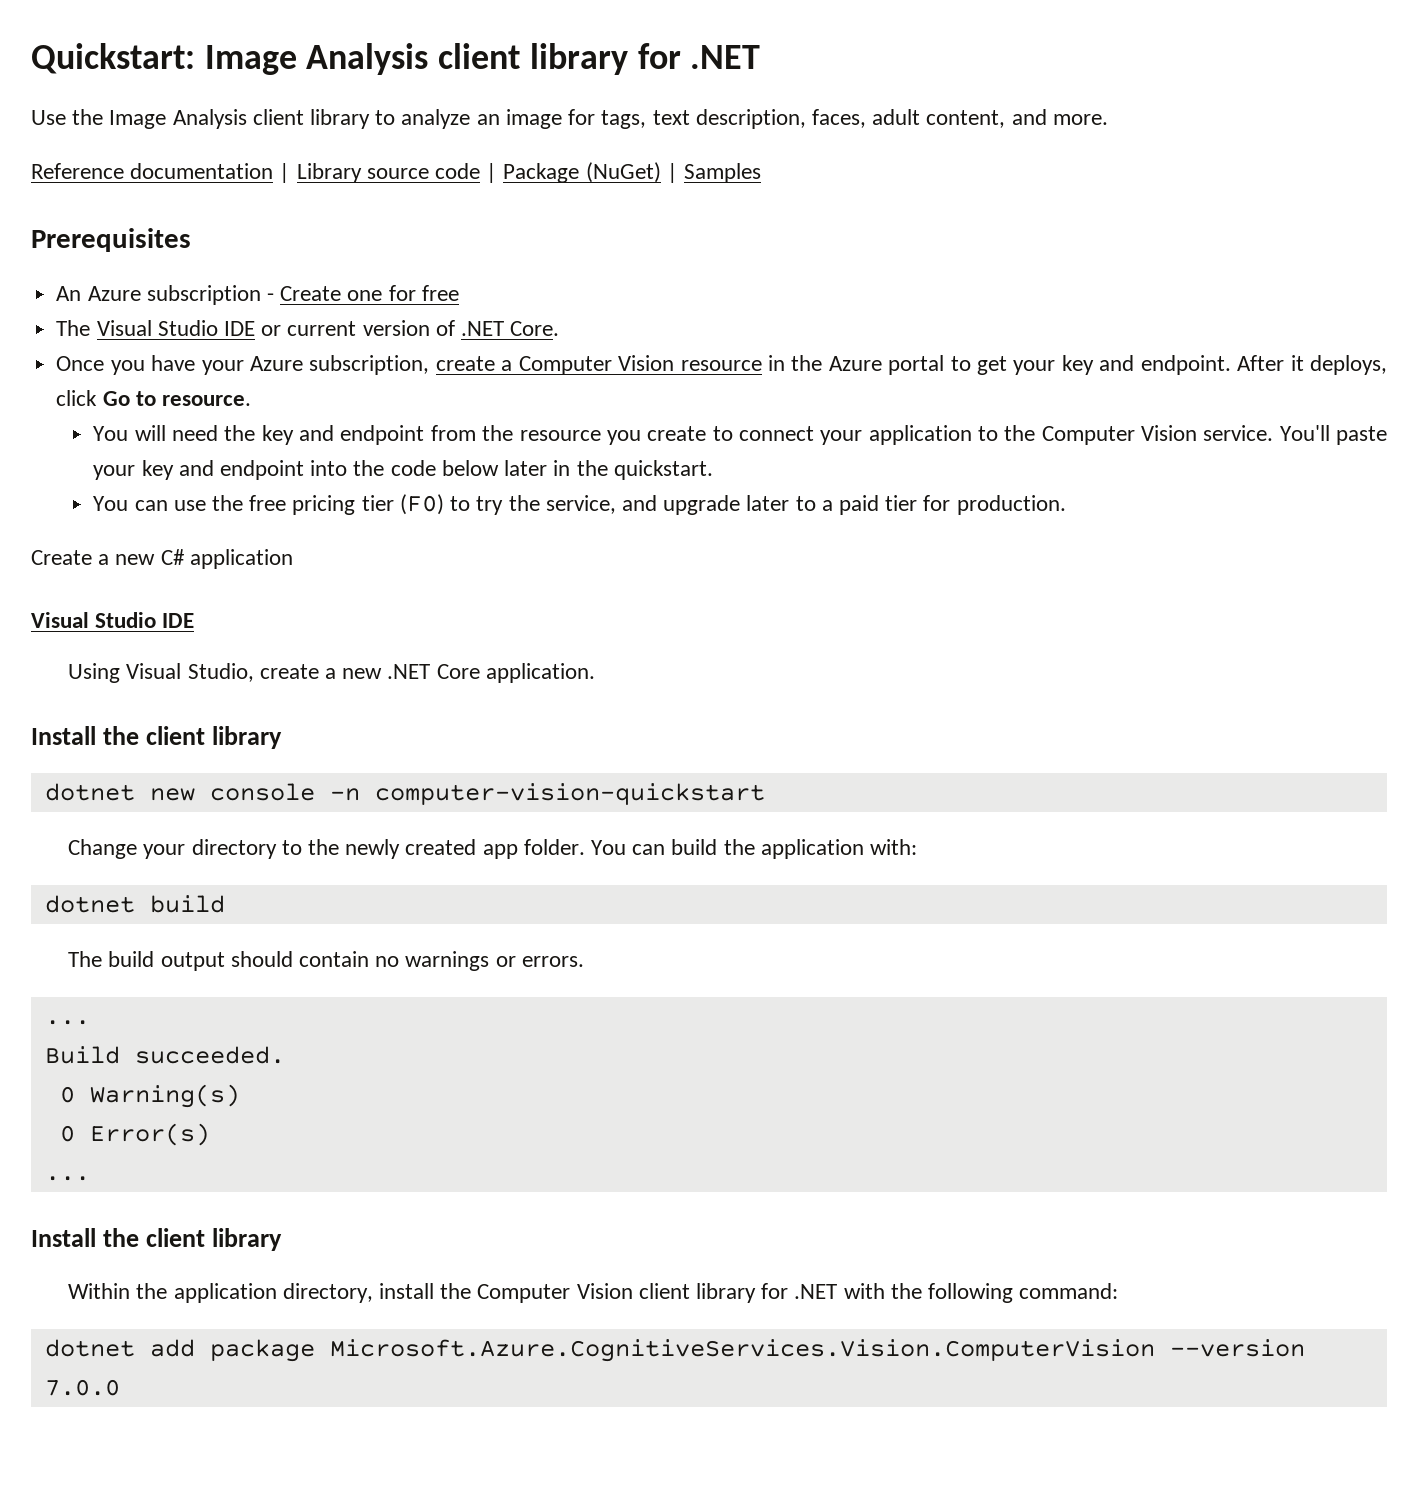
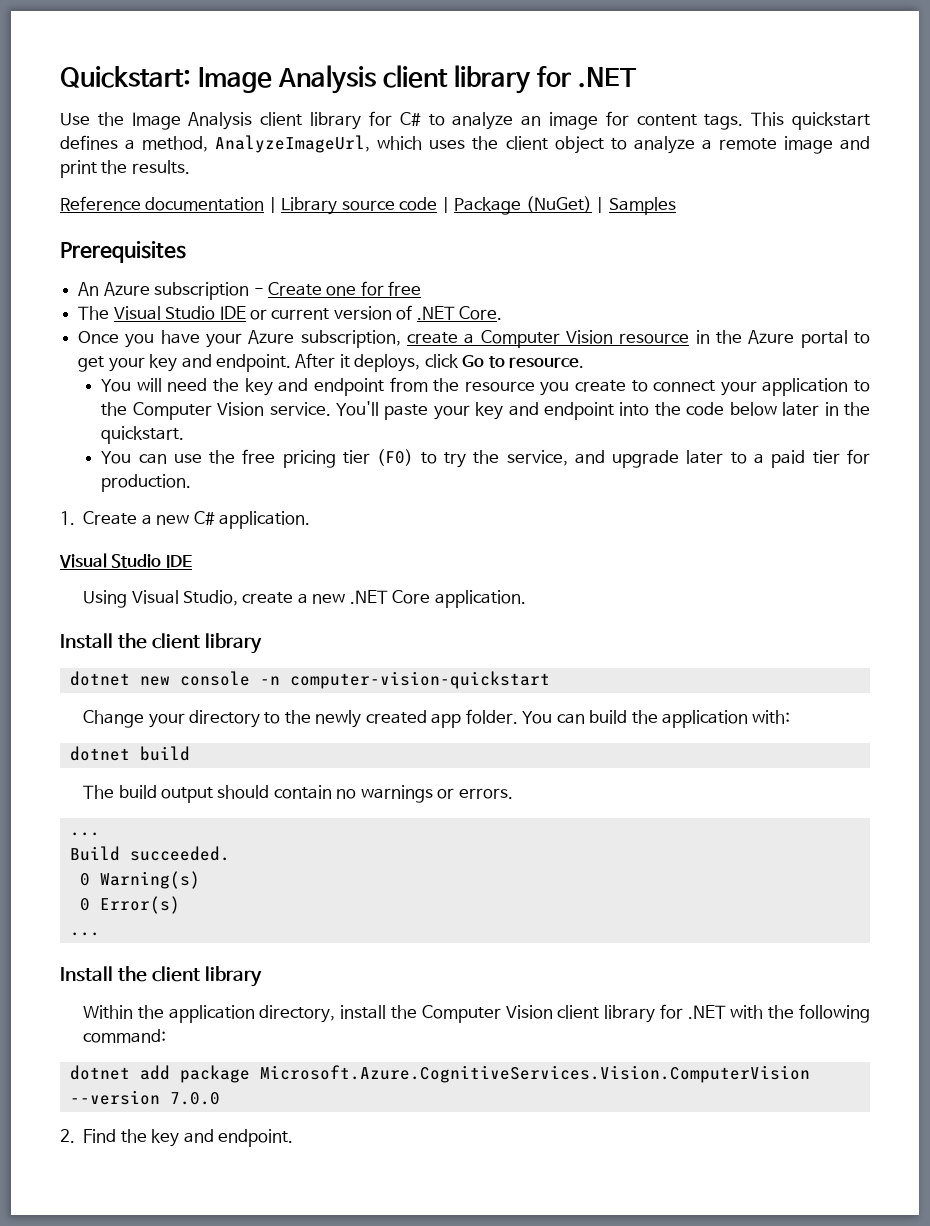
- Use the Image Analysis client library to analyze an image for tags, text description, faces, adult content, and more.
+ Use the Image Analysis client library for C# to analyze an image for content tags. This quickstart defines a method, AnalyzeImageUrl, which uses the client object to analyze a remote image and print the results.
- Create a new C# application
+ 1. Create a new C# application.
+ 2. Find the key and endpoint.

